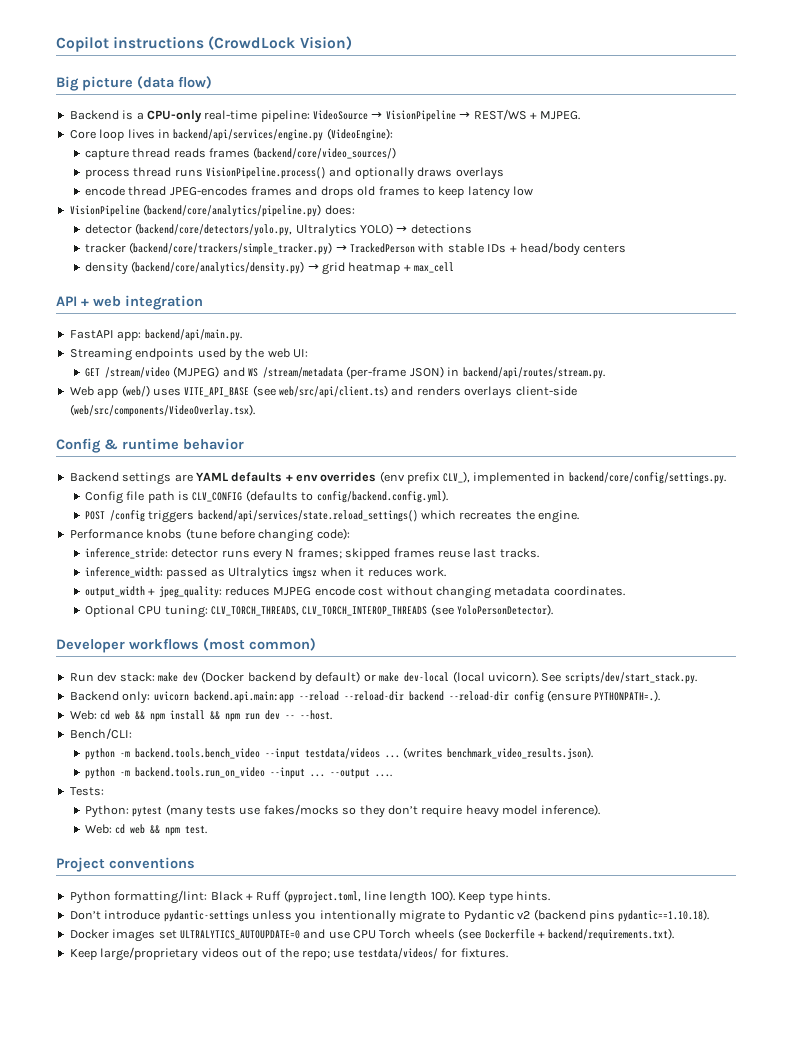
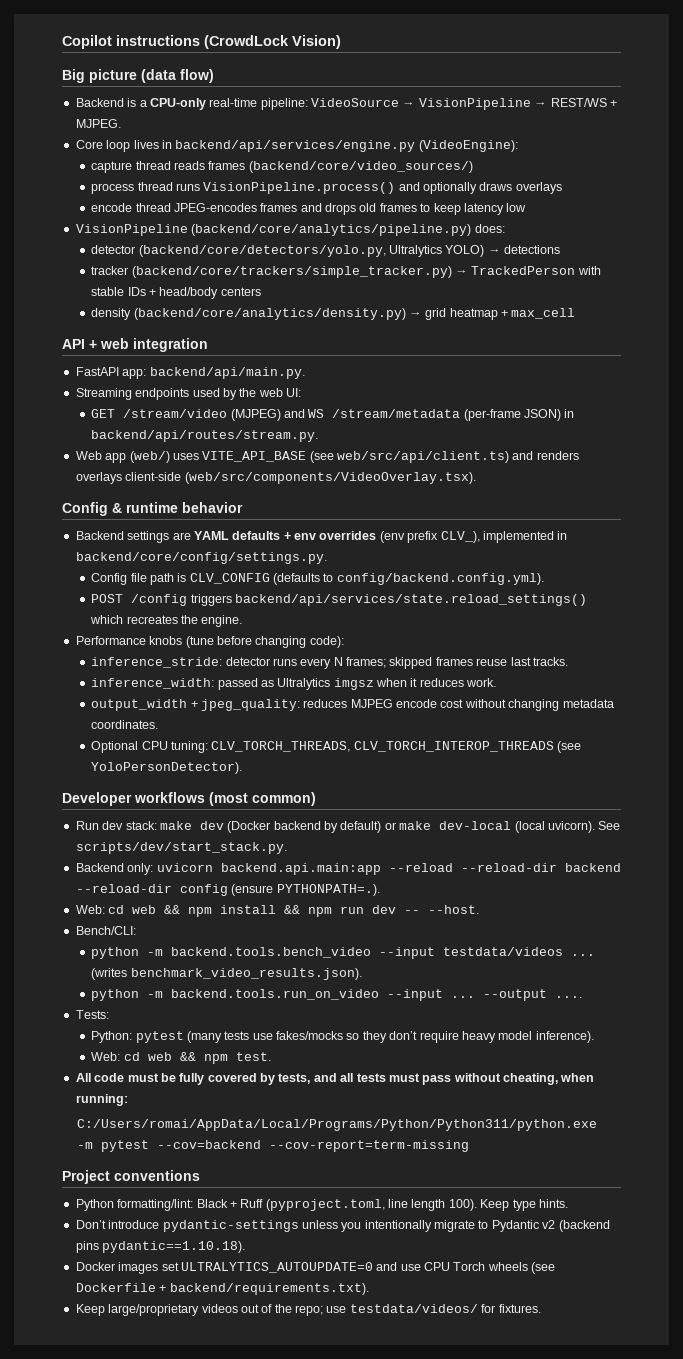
+ All code must be fully covered by tests, and all tests must pass without cheating, when running:
+ C:/Users/romai/AppData/Local/Programs/Python/Python311/python.exe -m pytest --cov=backend --cov-report=term-missing

